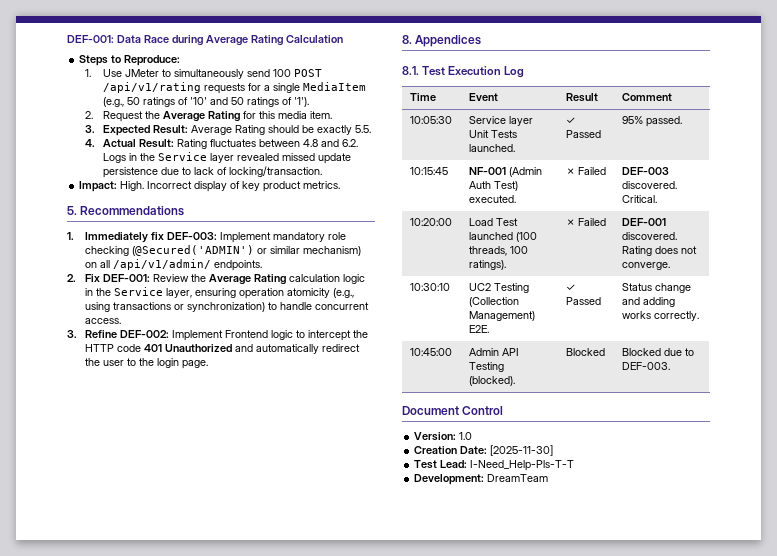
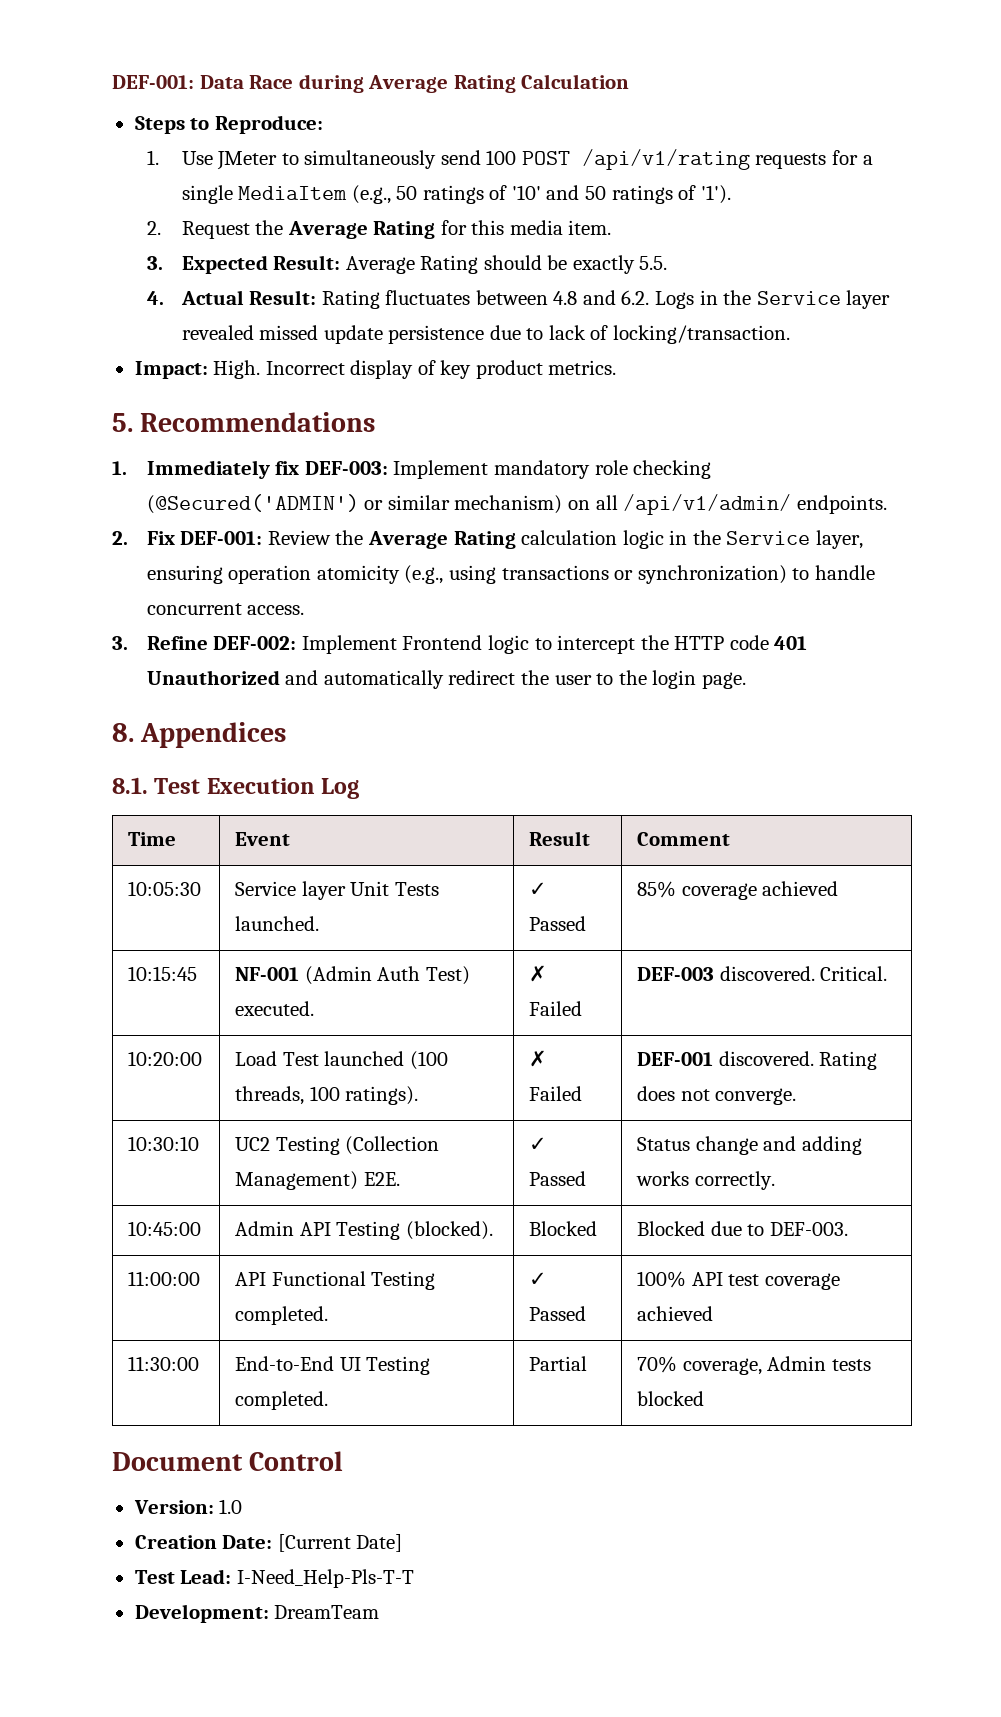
- 10:05:30 | Service layer Unit Tests launched. | ✓ Passed | 95% passed.
+ 10:05:30 | Service layer Unit Tests launched. | ✓ Passed | 85% coverage achieved
+ 11:00:00 | API Functional Testing completed. | ✓ Passed | 100% API test coverage achieved
+ 11:30:00 | End-to-End UI Testing completed. | Partial | 70% coverage, Admin tests blocked
- Creation Date: [2025-11-30]
+ Creation Date: [Current Date]

